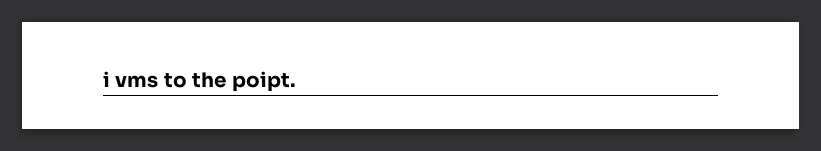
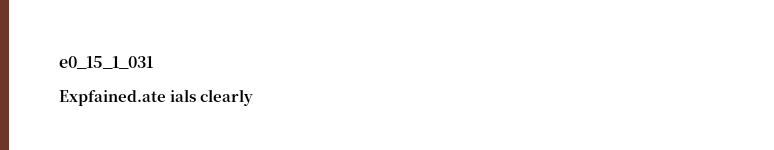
- i vms to the poipt.
+ e0_15_1_031
+ Expfained.ate ials clearly

